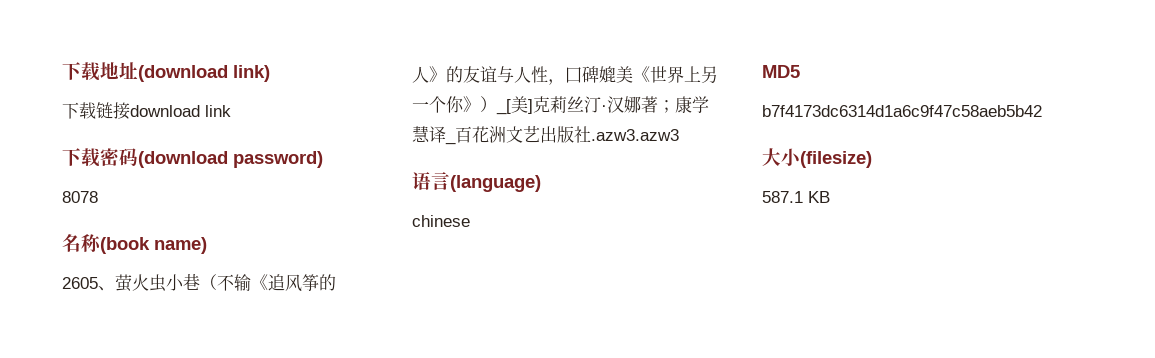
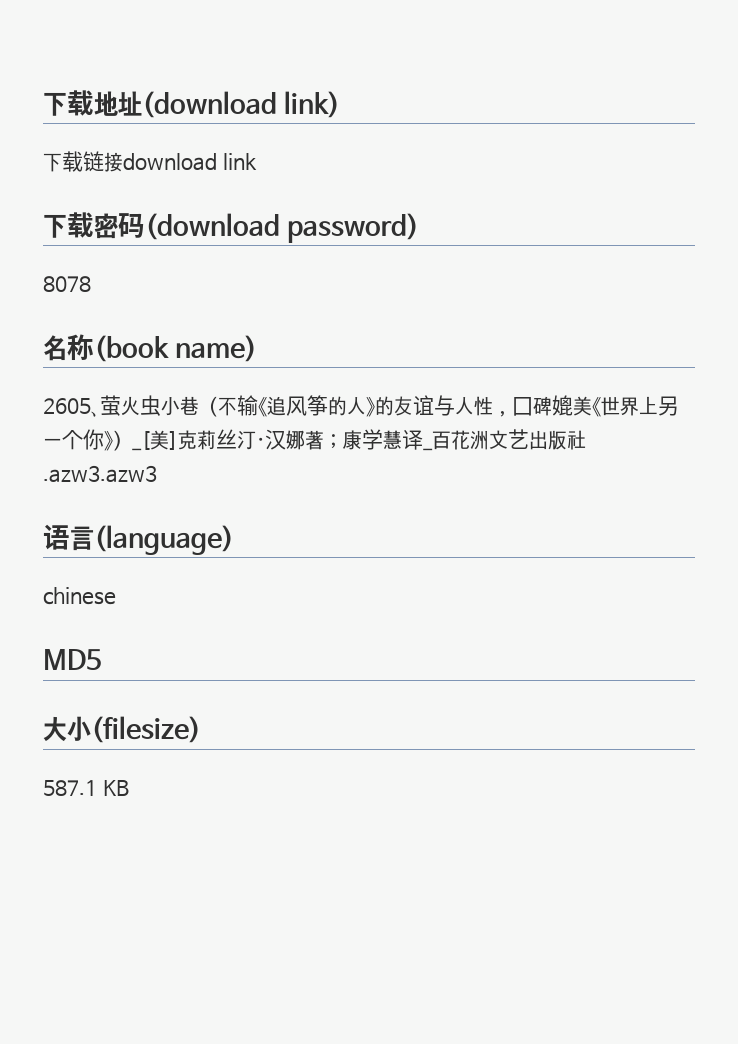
- b7f4173dc6314d1a6c9f47c58aeb5b42

